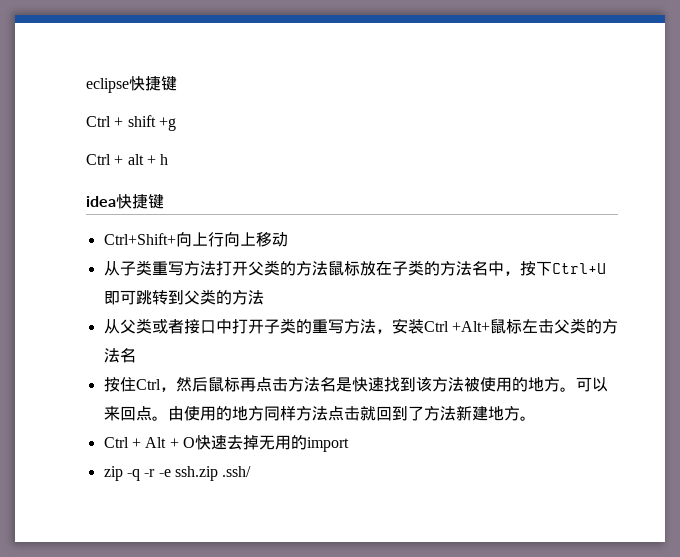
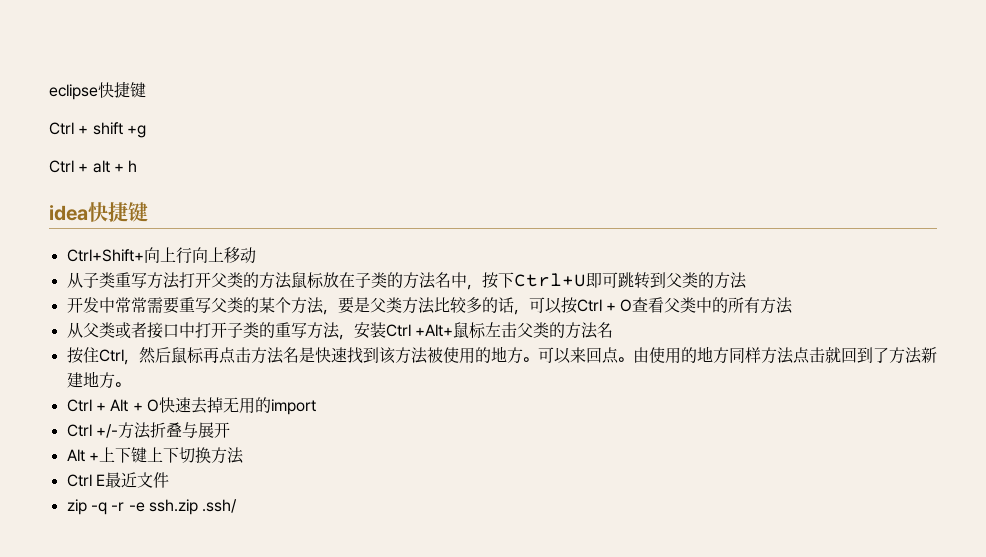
+ 开发中常常需要重写父类的某个方法，要是父类方法比较多的话，可以按Ctrl + O查看父类中的所有方法
+ Ctrl +/-方法折叠与展开
+ Alt +上下键上下切换方法
+ Ctrl E最近文件

